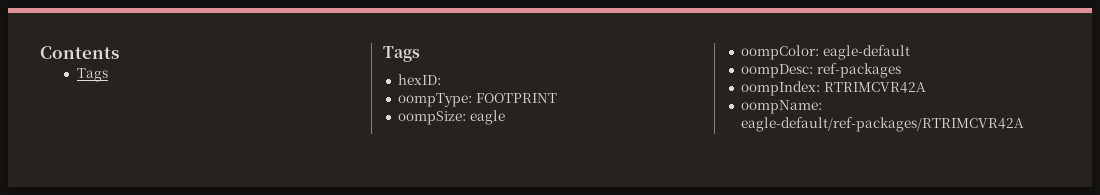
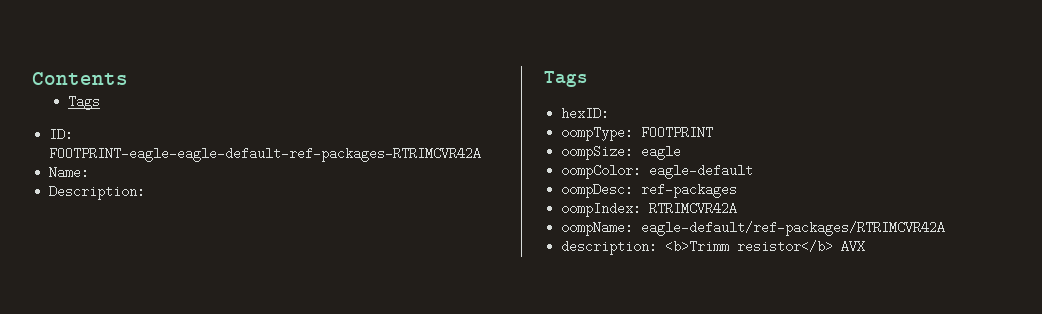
+ ID: FOOTPRINT-eagle-eagle-default-ref-packages-RTRIMCVR42A
+ Name:
+ Description:
+ description: <b>Trimm resistor</b> AVX

